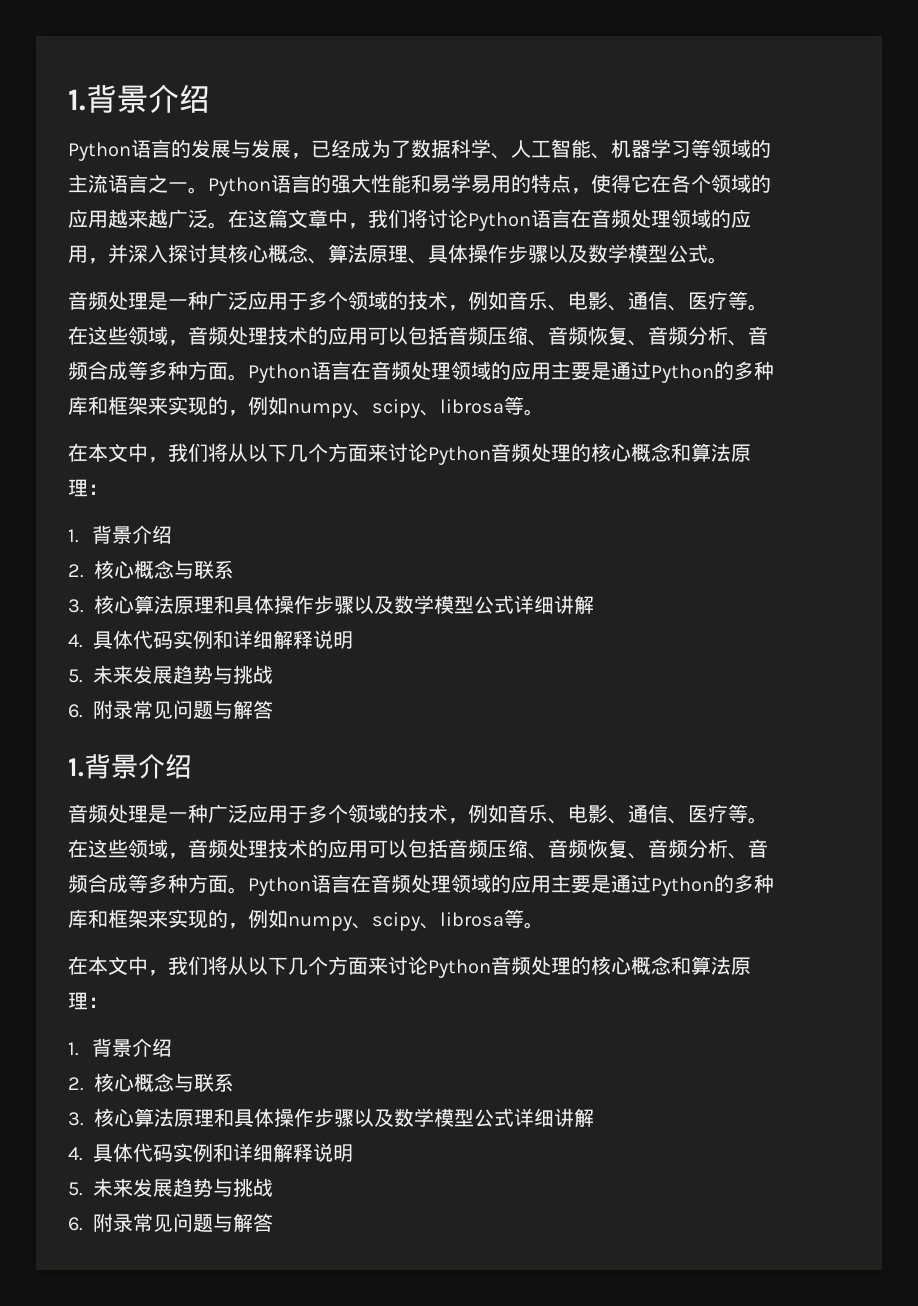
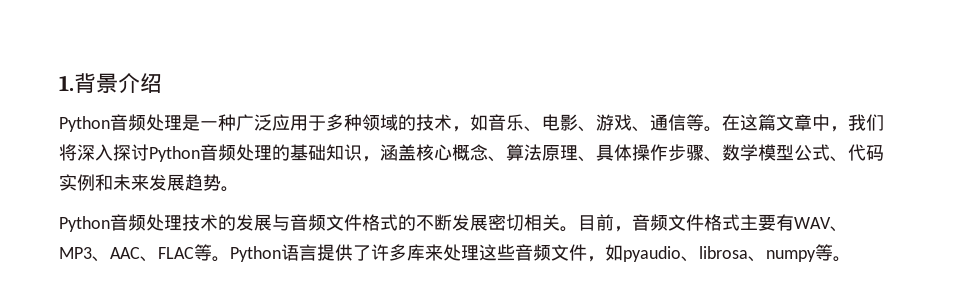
- Python语言的发展与发展，已经成为了数据科学、人工智能、机器学习等领域的主流语言之一。Python语言的强大性能和易学易用的特点，使得它在各个领域的应用越来越广泛。
+ Python音频处理是一种广泛应用于多种领域的技术，如音乐、电影、游戏、通信等。
- 在这篇文章中，我们将讨论Python语言在音频处理领域的应用，并深入探讨其核心概念、算法原理、具体操作步骤以及数学模型公式。
- 音频处理是一种广泛应用于多个领域的技术，例如音乐、电影、通信、医疗等。在这些领域，音频处理技术的应用可以包括音频压缩、音频恢复、音频分析、音频合成等多种方面。Python语言在音频处理领域的应用主要是通过Python的多种库和框架来实现的，例如numpy、scipy、librosa等。
- 在本文中，我们将从以下几个方面来讨论Python音频处理的核心概念和算法原理：
- 1.背景介绍
- 2.核心概念与联系
- 3.核心算法原理和具体操作步骤以及数学模型公式详细讲解
- 4.具体代码实例和详细解释说明
- 5.未来发展趋势与挑战
- 6.附录常见问题与解答
- 1.背景介绍
- 音频处理是一种广泛应用于多个领域的技术，例如音乐、电影、通信、医疗等。在这些领域，音频处理技术的应用可以包括音频压缩、音频恢复、音频分析、音频合成等多种方面。Python语言在音频处理领域的应用主要是通过Python的多种库和框架来实现的，例如numpy、scipy、librosa等。
- 在本文中，我们将从以下几个方面来讨论Python音频处理的核心概念和算法原理：
- 1.背景介绍
- 2.核心概念与联系
- 3.核心算法原理和具体操作步骤以及数学模型公式详细讲解
- 4.具体代码实例和详细解释说明
- 5.未来发展趋势与挑战
- 6.附录常见问题与解答
+ 在这篇文章中，我们将深入探讨Python音频处理的基础知识，涵盖核心概念、算法原理、具体操作步骤、数学模型公式、代码实例和未来发展趋势。
+ Python音频处理技术的发展与音频文件格式的不断发展密切相关。目前，音频文件格式主要有WAV、MP3、AAC、FLAC等。Python语言提供了许多库来处理这些音频文件，如pyaudio、librosa、numpy等。

